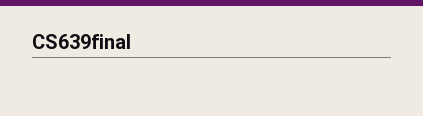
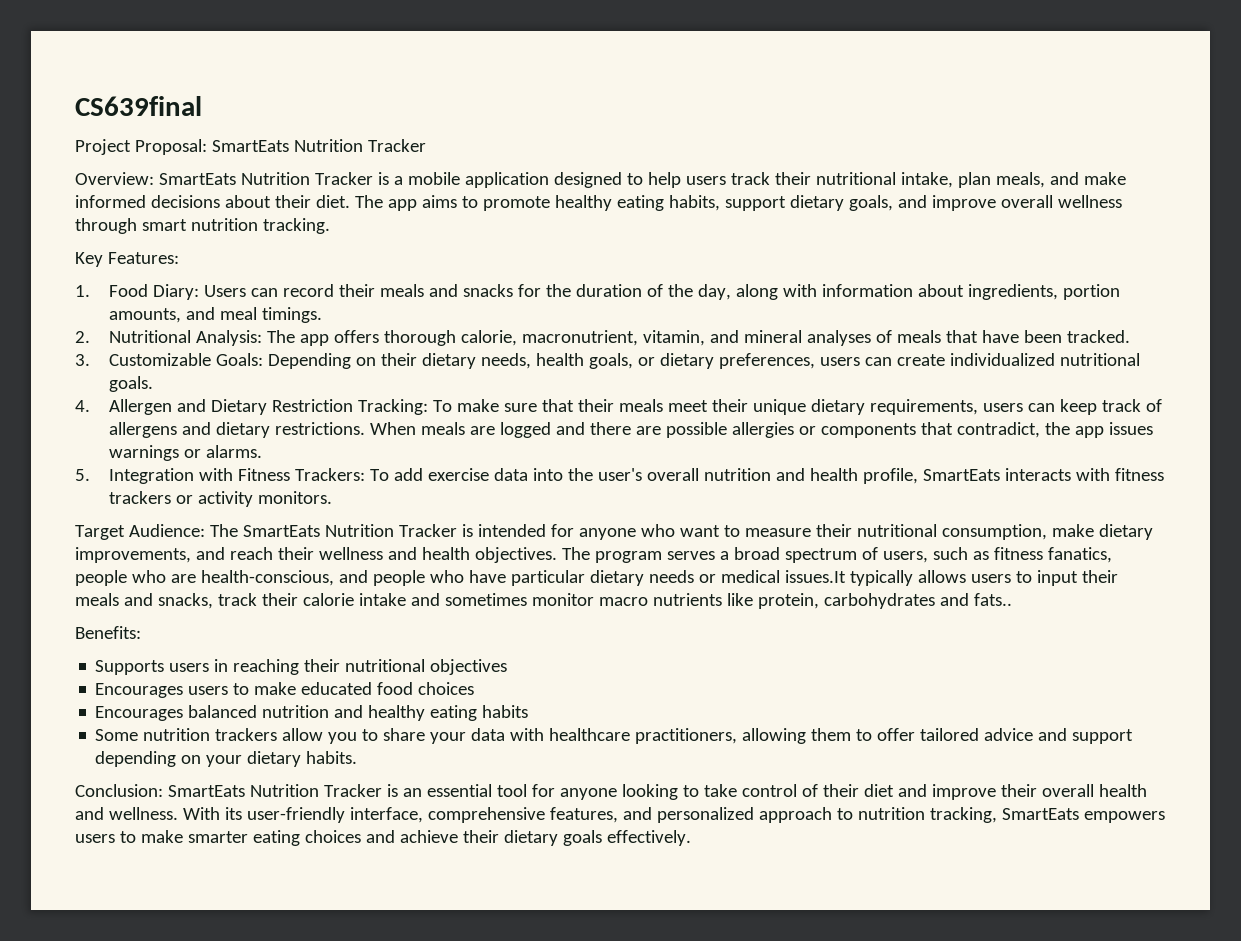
+ Project Proposal: SmartEats Nutrition Tracker
+ Overview: SmartEats Nutrition Tracker is a mobile application designed to help users track their nutritional intake, plan meals, and make informed decisions about their diet. The app aims to promote healthy eating habits, support dietary goals, and improve overall wellness through smart nutrition tracking.
+ Key Features:
+ 1. Food Diary: Users can record their meals and snacks for the duration of the day, along with information about ingredients, portion amounts, and meal timings.
+ 2. Nutritional Analysis: The app offers thorough calorie, macronutrient, vitamin, and mineral analyses of meals that have been tracked.
+ 3. Customizable Goals: Depending on their dietary needs, health goals, or dietary preferences, users can create individualized nutritional goals.
+ 4. Allergen and Dietary Restriction Tracking: To make sure that their meals meet their unique dietary requirements, users can keep track of allergens and dietary restrictions. When meals are logged and there are possible allergies or components that contradict, the app issues warnings or alarms.
+ 5. Integration with Fitness Trackers: To add exercise data into the user's overall nutrition and health profile, SmartEats interacts with fitness trackers or activity monitors.
+ Target Audience: The SmartEats Nutrition Tracker is intended for anyone who want to measure their nutritional consumption, make dietary improvements, and reach their wellness and health objectives. The program serves a broad spectrum of users, such as fitness fanatics, people who are health-conscious, and people who have particular dietary needs or medical issues.It typically allows users to input their meals and snacks, track their calorie intake and sometimes monitor macro nutrients like protein, carbohydrates and fats..
+ Benefits:
+ Supports users in reaching their nutritional objectives
+ Encourages users to make educated food choices
+ Encourages balanced nutrition and healthy eating habits
+ Some nutrition trackers allow you to share your data with healthcare practitioners, allowing them to offer tailored advice and support depending on your dietary habits.
+ Conclusion: SmartEats Nutrition Tracker is an essential tool for anyone looking to take control of their diet and improve their overall health and wellness. With its user-friendly interface, comprehensive features, and personalized approach to nutrition tracking, SmartEats empowers users to make smarter eating choices and achieve their dietary goals effectively.

